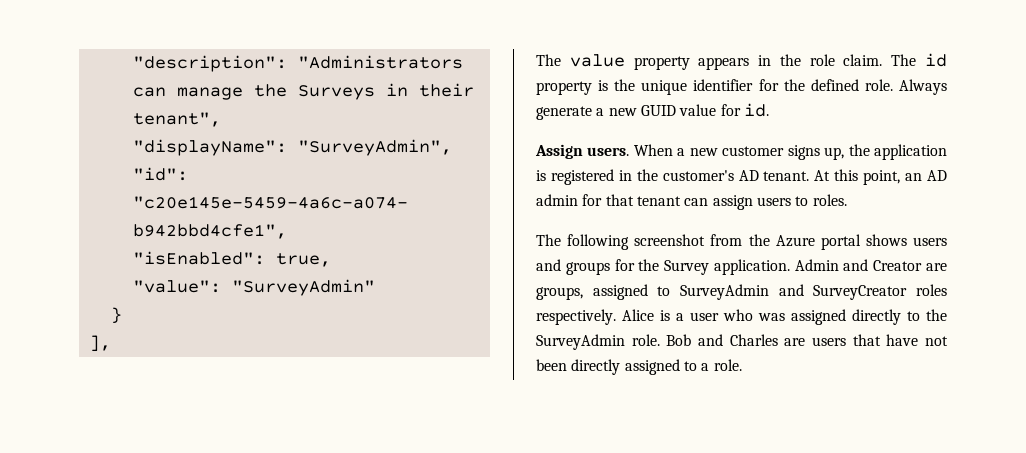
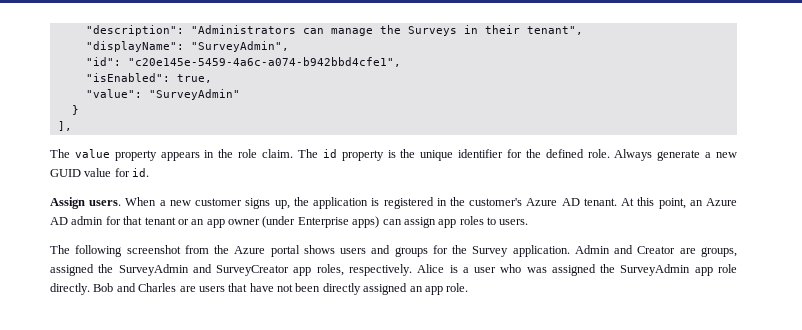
- When a new customer signs up, the application is registered in the customer's AD tenant.
+ When a new customer signs up, the application is registered in the customer's Azure AD tenant.
- At this point, an AD admin for that tenant can assign users to roles.
+ At this point, an Azure AD admin for that tenant or an app owner (under Enterprise apps) can assign app roles to users.
- Admin and Creator are groups, assigned to SurveyAdmin and SurveyCreator roles respectively.
+ Admin and Creator are groups, assigned the SurveyAdmin and SurveyCreator app roles, respectively.
- Alice is a user who was assigned directly to the SurveyAdmin role.
+ Alice is a user who was assigned the SurveyAdmin app role directly.
- Bob and Charles are users that have not been directly assigned to a role.
+ Bob and Charles are users that have not been directly assigned an app role.

